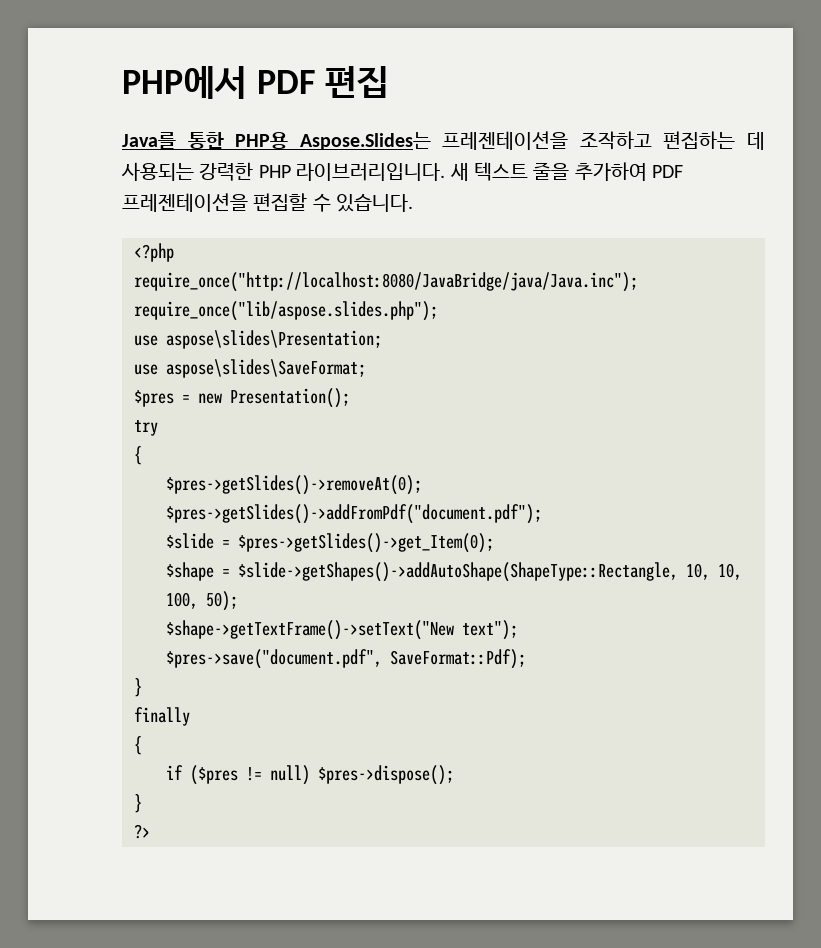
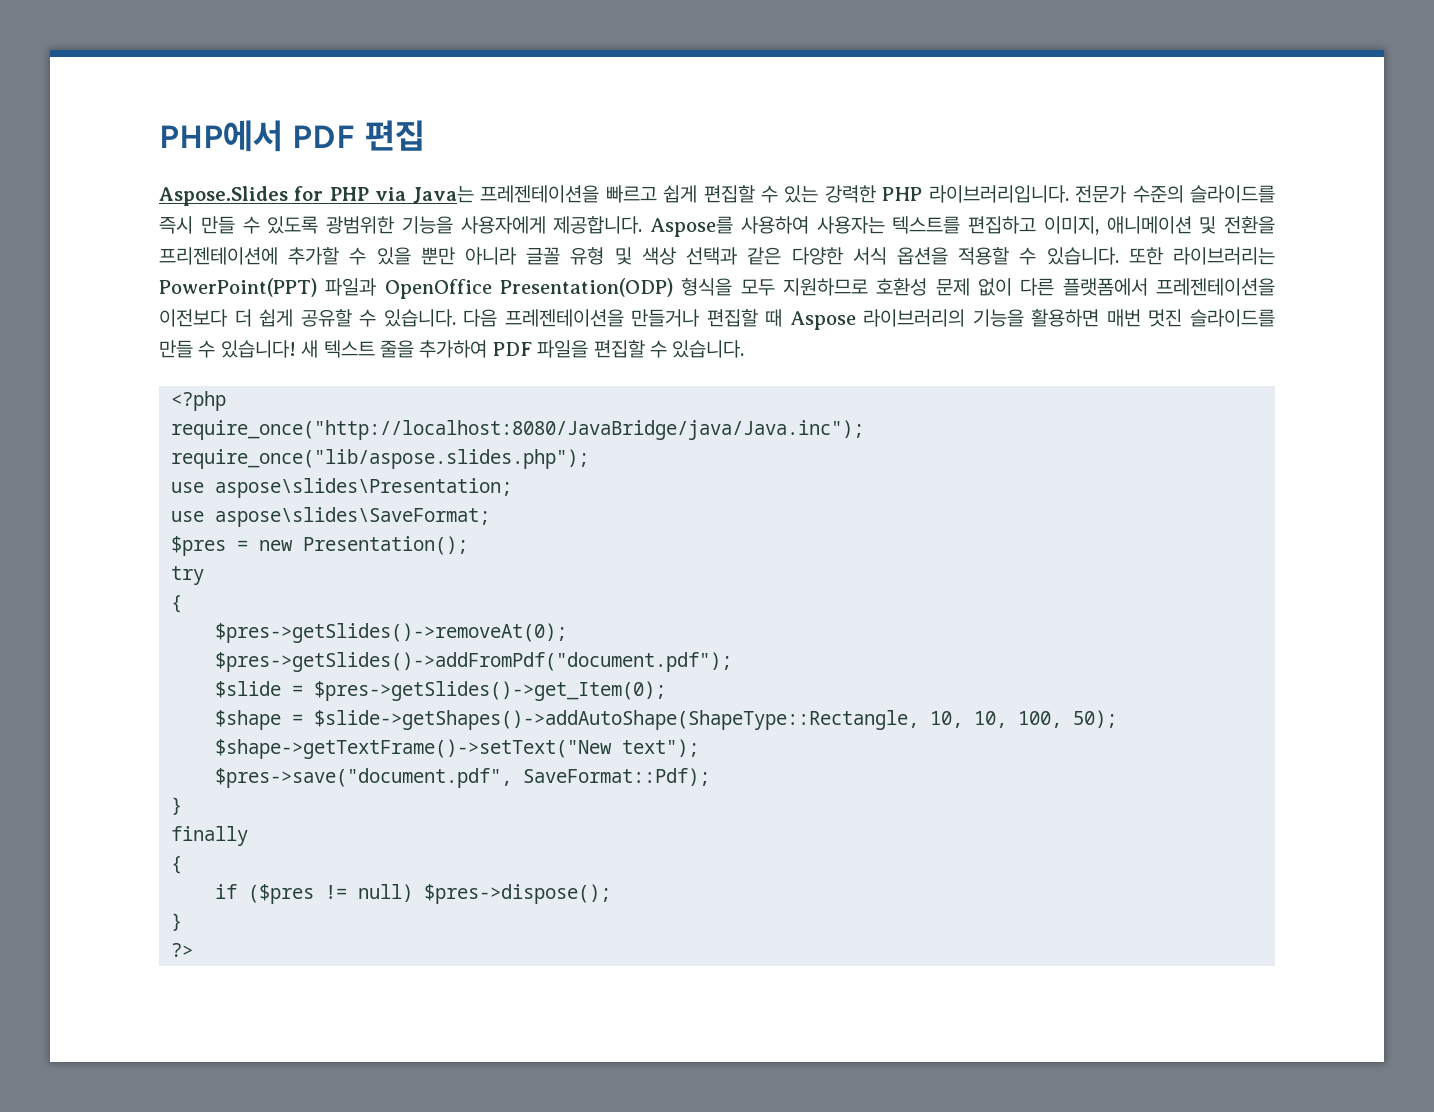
- Java를 통한 PHP용 Aspose.Slides는 프레젠테이션을 조작하고 편집하는 데 사용되는 강력한 PHP 라이브러리입니다.
+ Aspose.Slides for PHP via Java는 프레젠테이션을 빠르고 쉽게 편집할 수 있는 강력한 PHP 라이브러리입니다. 전문가 수준의 슬라이드를 즉시 만들 수 있도록 광범위한 기능을 사용자에게 제공합니다. Aspose를 사용하여 사용자는 텍스트를 편집하고 이미지, 애니메이션 및 전환을 프리젠테이션에 추가할 수 있을 뿐만 아니라 글꼴 유형 및 색상 선택과 같은 다양한 서식 옵션을 적용할 수 있습니다. 또한 라이브러리는 PowerPoint(PPT) 파일과 OpenOffice Presentation(ODP) 형식을 모두 지원하므로 호환성 문제 없이 다른 플랫폼에서 프레젠테이션을 이전보다 더 쉽게 공유할 수 있습니다. 다음 프레젠테이션을 만들거나 편집할 때 Aspose 라이브러리의 기능을 활용하면 매번 멋진 슬라이드를 만들 수 있습니다!
- 새 텍스트 줄을 추가하여 PDF 프레젠테이션을 편집할 수 있습니다.
+ 새 텍스트 줄을 추가하여 PDF 파일을 편집할 수 있습니다.

